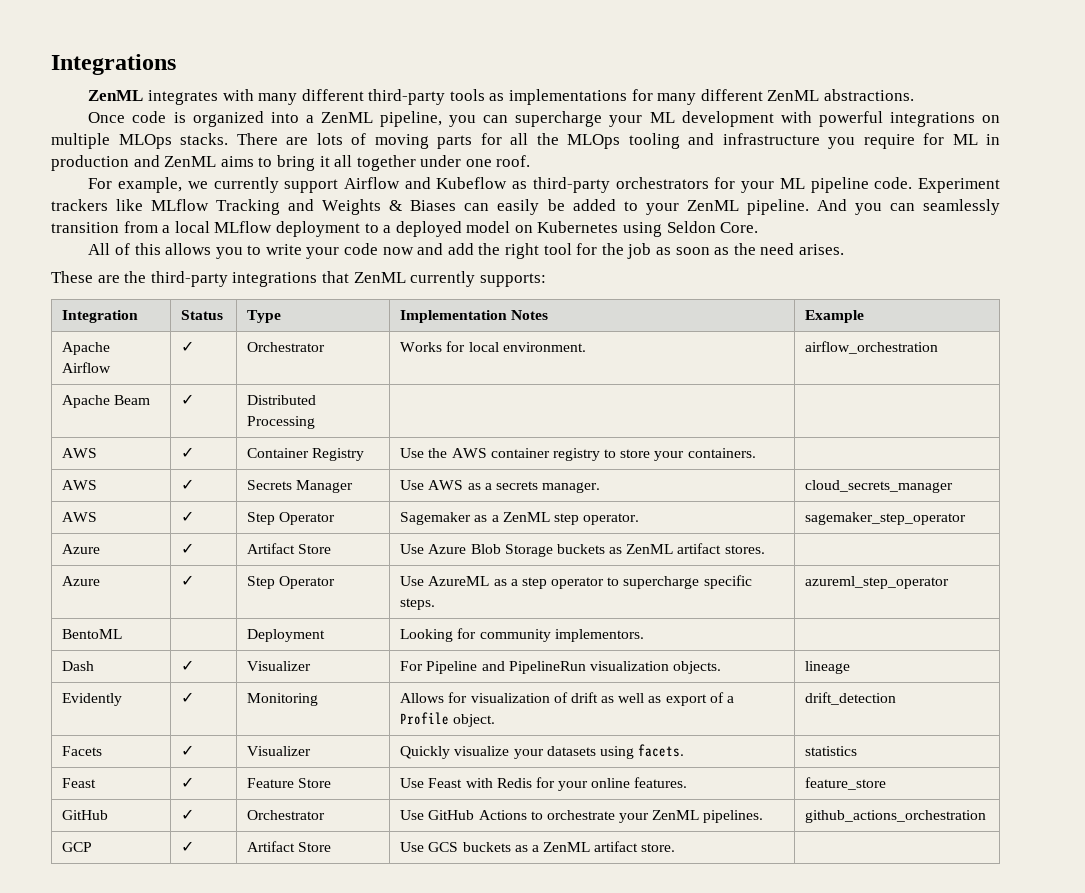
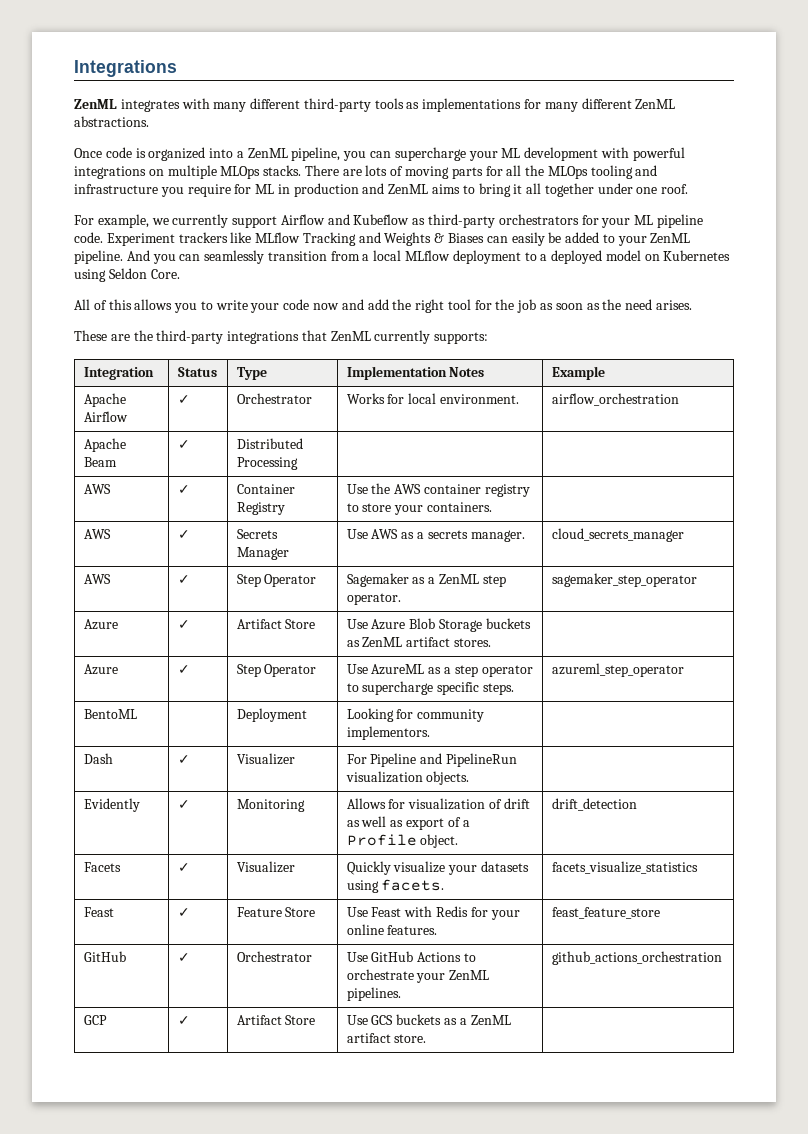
- Dash | ✓ | Visualizer | For Pipeline and PipelineRun visualization objects. | lineage
+ Dash | ✓ | Visualizer | For Pipeline and PipelineRun visualization objects. |
- Facets | ✓ | Visualizer | Quickly visualize your datasets using facets. | statistics
+ Facets | ✓ | Visualizer | Quickly visualize your datasets using facets. | facets_visualize_statistics
- Feast | ✓ | Feature Store | Use Feast with Redis for your online features. | feature_store
+ Feast | ✓ | Feature Store | Use Feast with Redis for your online features. | feast_feature_store

